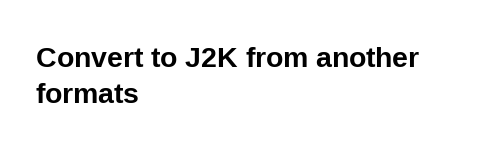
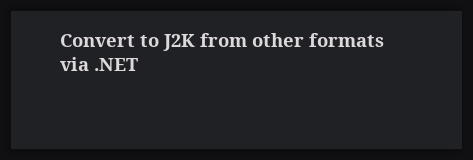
- Convert to J2K from another formats
+ Convert to J2K from other formats via .NET

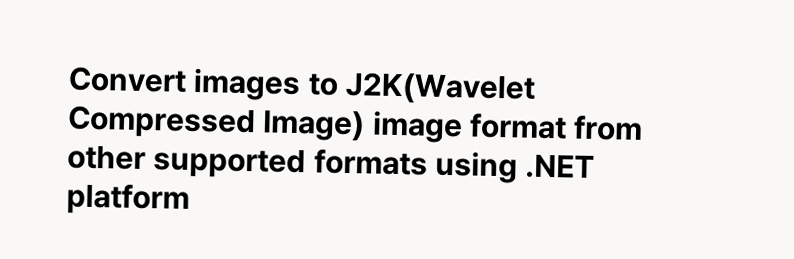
- Convert to J2K from other formats via .NET
+ Convert images to J2K(Wavelet Compressed Image) image format from other supported formats using .NET platform

